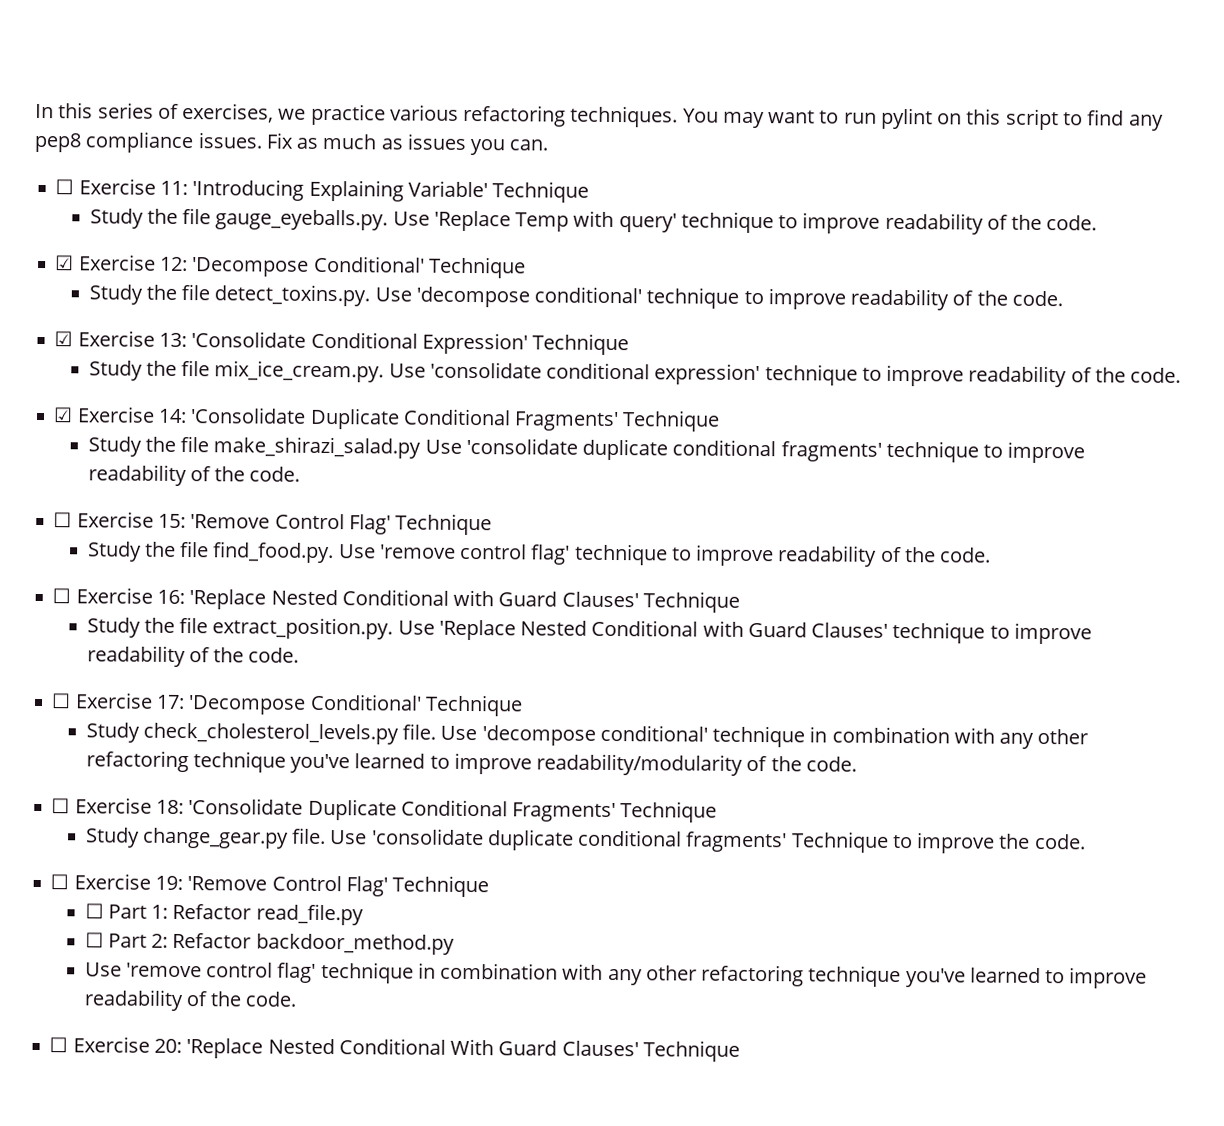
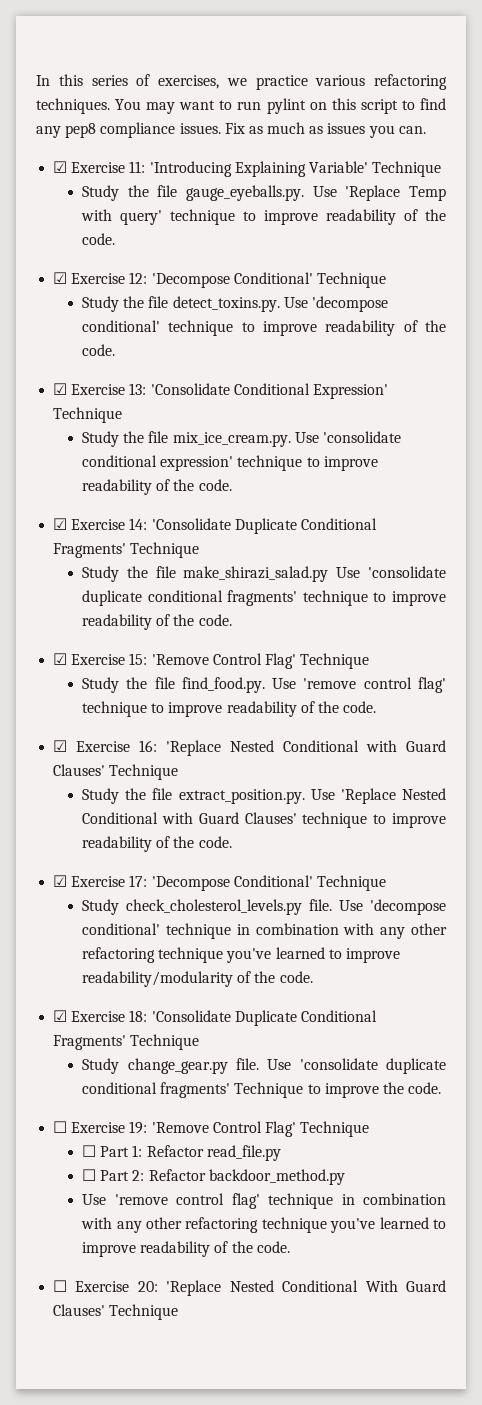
- ☐ Exercise 11: 'Introducing Explaining Variable' Technique
+ ☑ Exercise 11: 'Introducing Explaining Variable' Technique
- ☐ Exercise 15: 'Remove Control Flag' Technique
+ ☑ Exercise 15: 'Remove Control Flag' Technique
- ☐ Exercise 16: 'Replace Nested Conditional with Guard Clauses' Technique
+ ☑ Exercise 16: 'Replace Nested Conditional with Guard Clauses' Technique
- ☐ Exercise 17: 'Decompose Conditional' Technique
+ ☑ Exercise 17: 'Decompose Conditional' Technique
- ☐ Exercise 18: 'Consolidate Duplicate Conditional Fragments' Technique
+ ☑ Exercise 18: 'Consolidate Duplicate Conditional Fragments' Technique

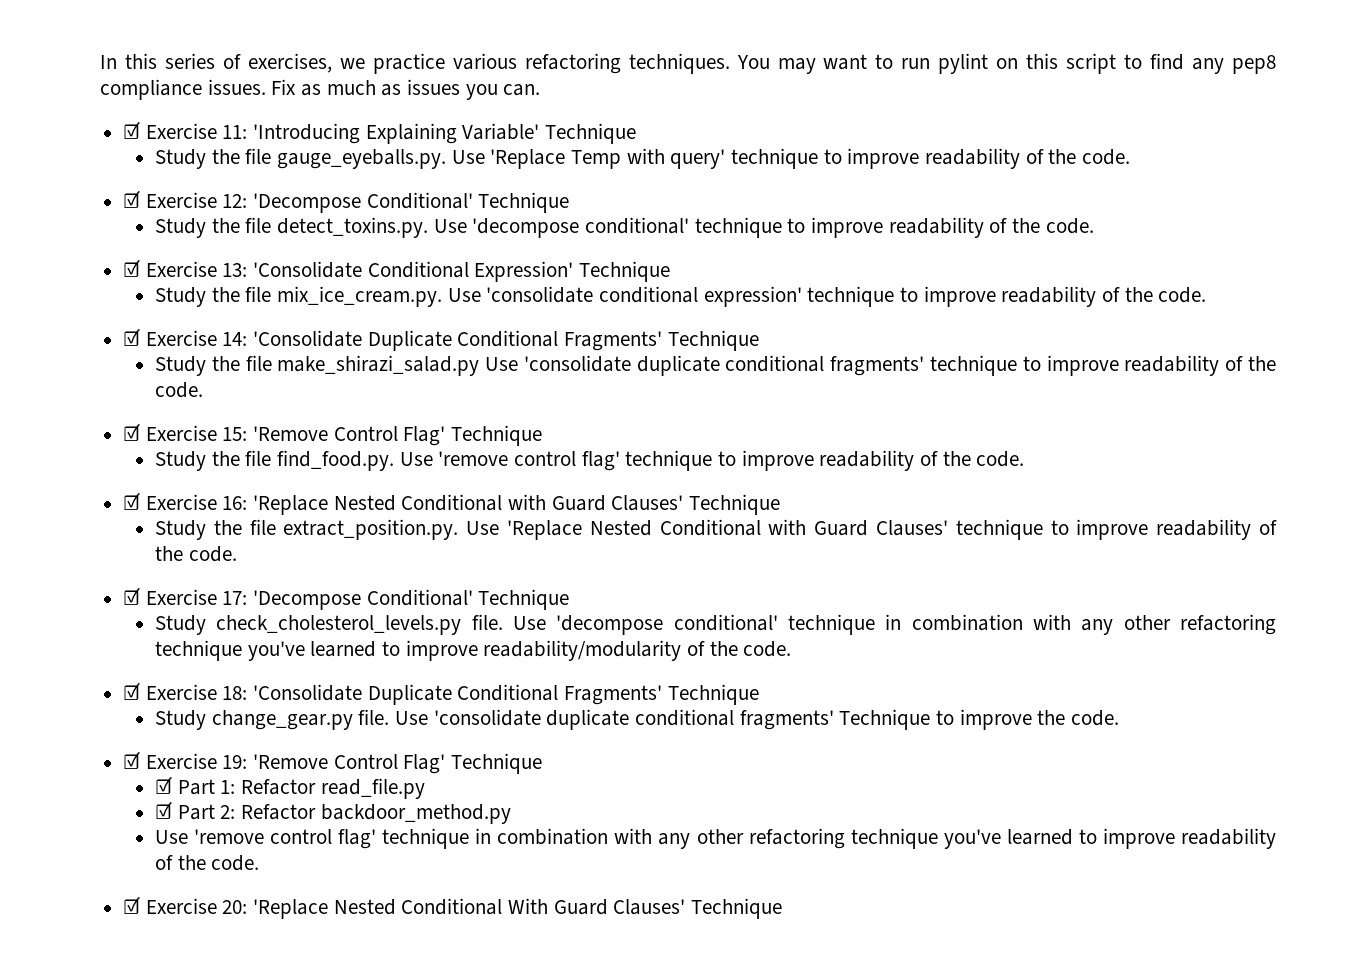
- ☐ Exercise 19: 'Remove Control Flag' Technique
+ ☑ Exercise 19: 'Remove Control Flag' Technique
- ☐ Part 1: Refactor read_file.py
+ ☑ Part 1: Refactor read_file.py
- ☐ Part 2: Refactor backdoor_method.py
+ ☑ Part 2: Refactor backdoor_method.py
- ☐ Exercise 20: 'Replace Nested Conditional With Guard Clauses' Technique
+ ☑ Exercise 20: 'Replace Nested Conditional With Guard Clauses' Technique

